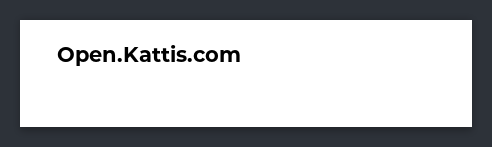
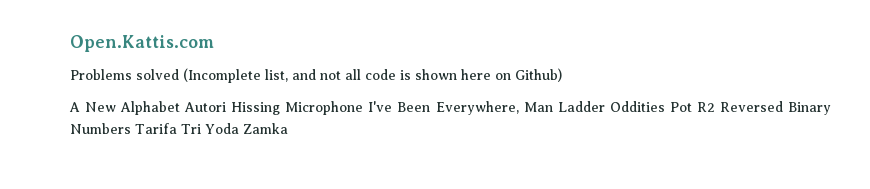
+ Problems solved (Incomplete list, and not all code is shown here on Github)
+ A New Alphabet Autori Hissing Microphone I've Been Everywhere, Man Ladder Oddities Pot R2 Reversed Binary Numbers Tarifa Tri Yoda Zamka

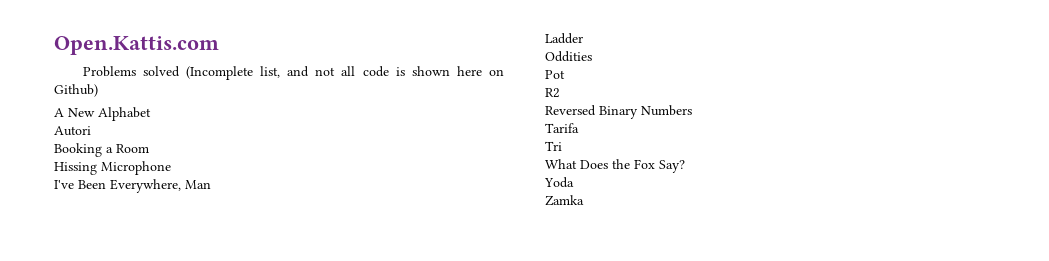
- A New Alphabet Autori Hissing Microphone I've Been Everywhere, Man Ladder Oddities Pot R2 Reversed Binary Numbers Tarifa Tri Yoda Zamka
+ A New Alphabet
+ Autori
+ Booking a Room
+ Hissing Microphone
+ I've Been Everywhere, Man
+ Ladder
+ Oddities
+ Pot
+ R2
+ Reversed Binary Numbers
+ Tarifa
+ Tri
+ What Does the Fox Say?
+ Yoda
+ Zamka

